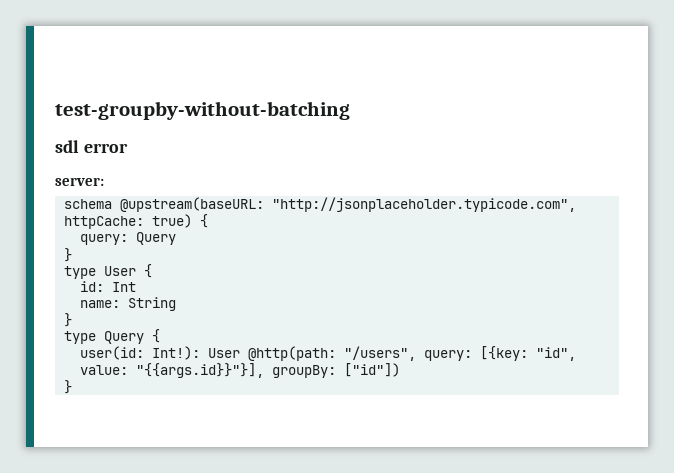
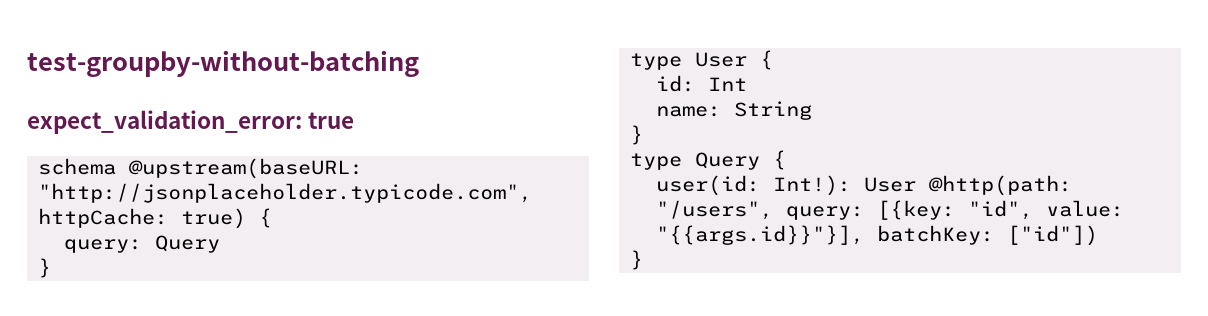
- sdl error
- server:
+ expect_validation_error: true
- user(id: Int!): User @http(path: "/users", query: [{key: "id", value: "{{args.id}}"}], groupBy: ["id"])
+ user(id: Int!): User @http(path: "/users", query: [{key: "id", value: "{{args.id}}"}], batchKey: ["id"])

